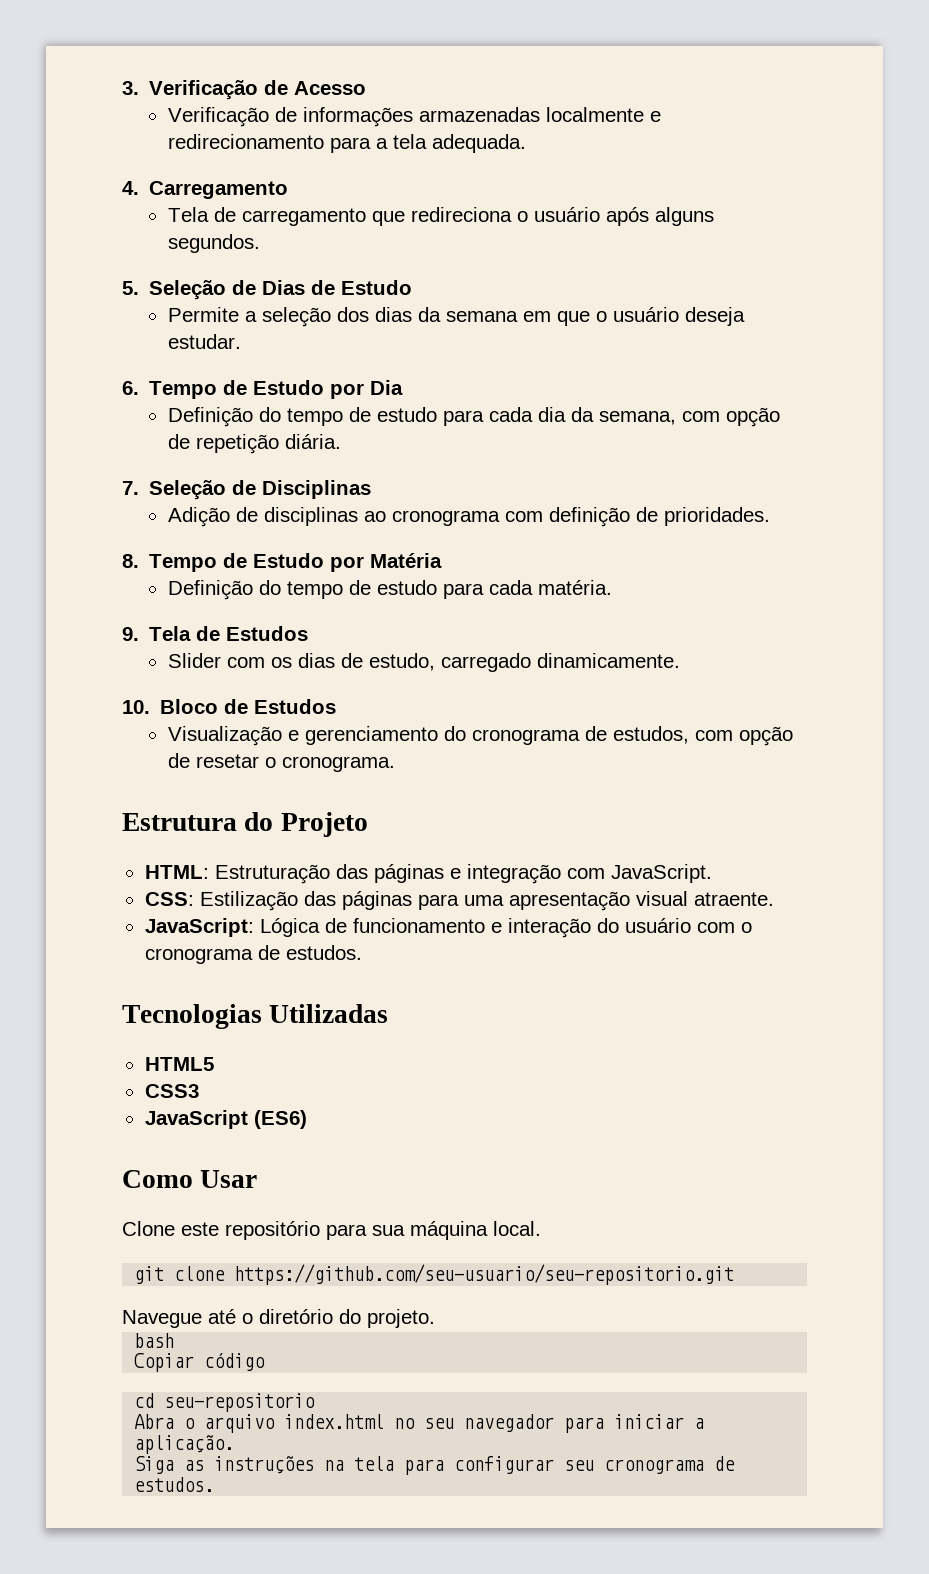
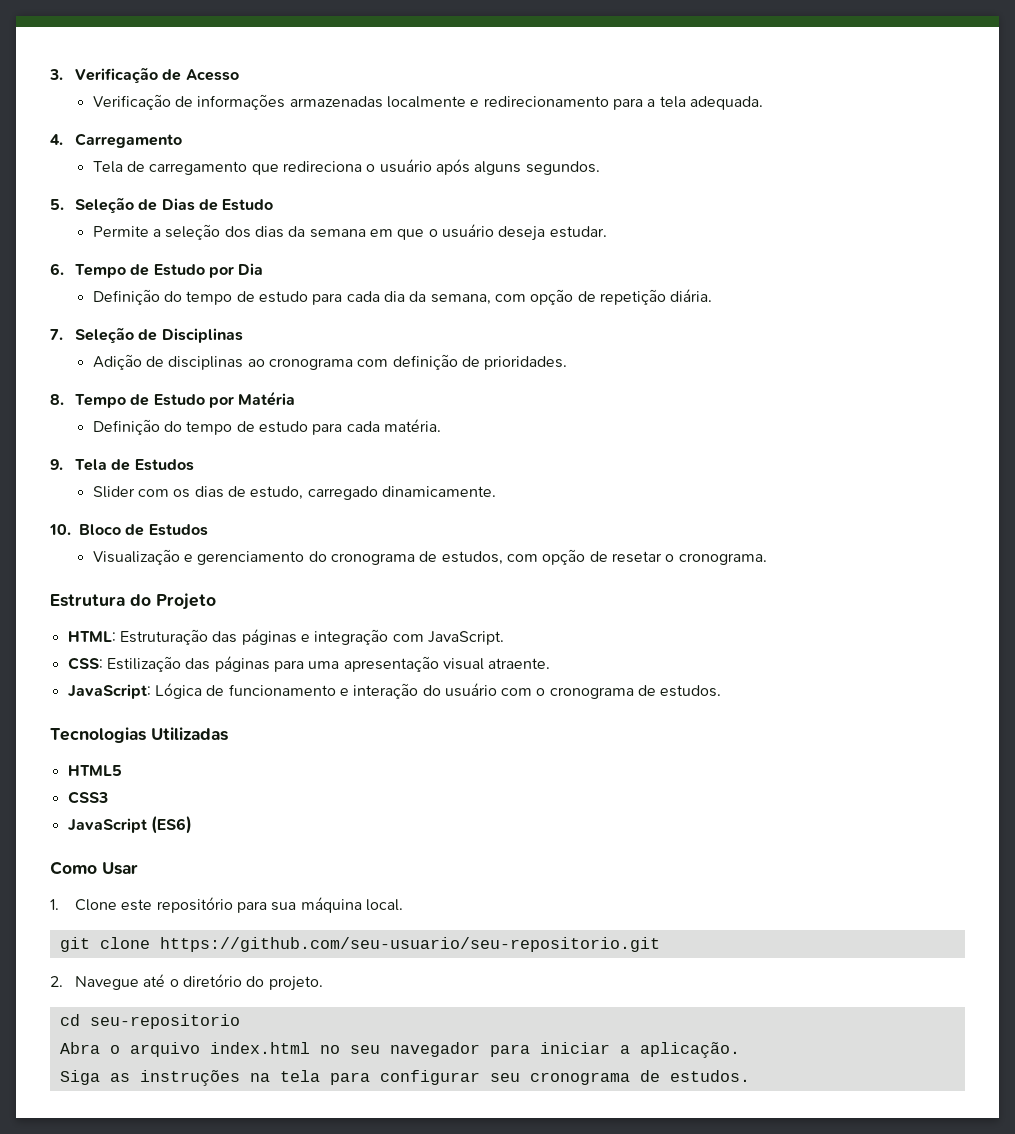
- Clone este repositório para sua máquina local.
+ 1. Clone este repositório para sua máquina local.
- Navegue até o diretório do projeto.
+ 2. Navegue até o diretório do projeto.
- bash
- Copiar código

